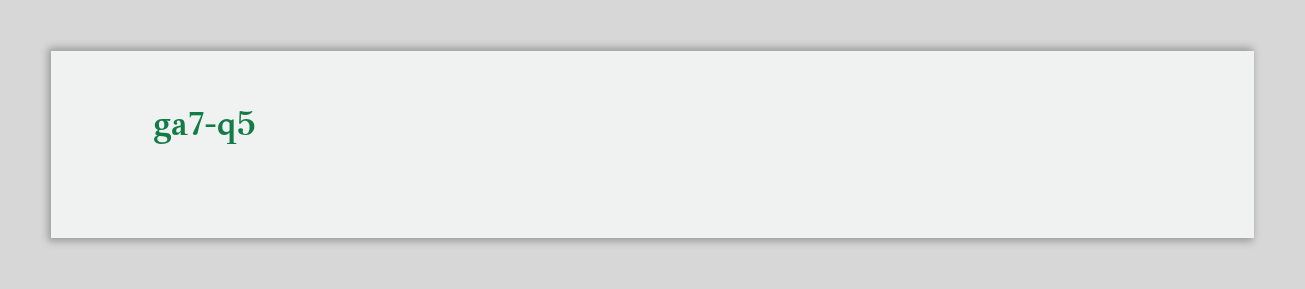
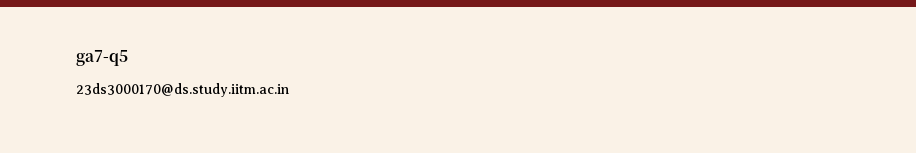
+ 23ds3000170@ds.study.iitm.ac.in

